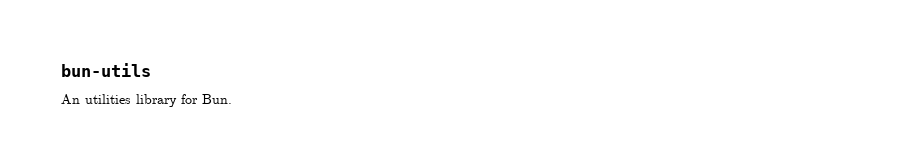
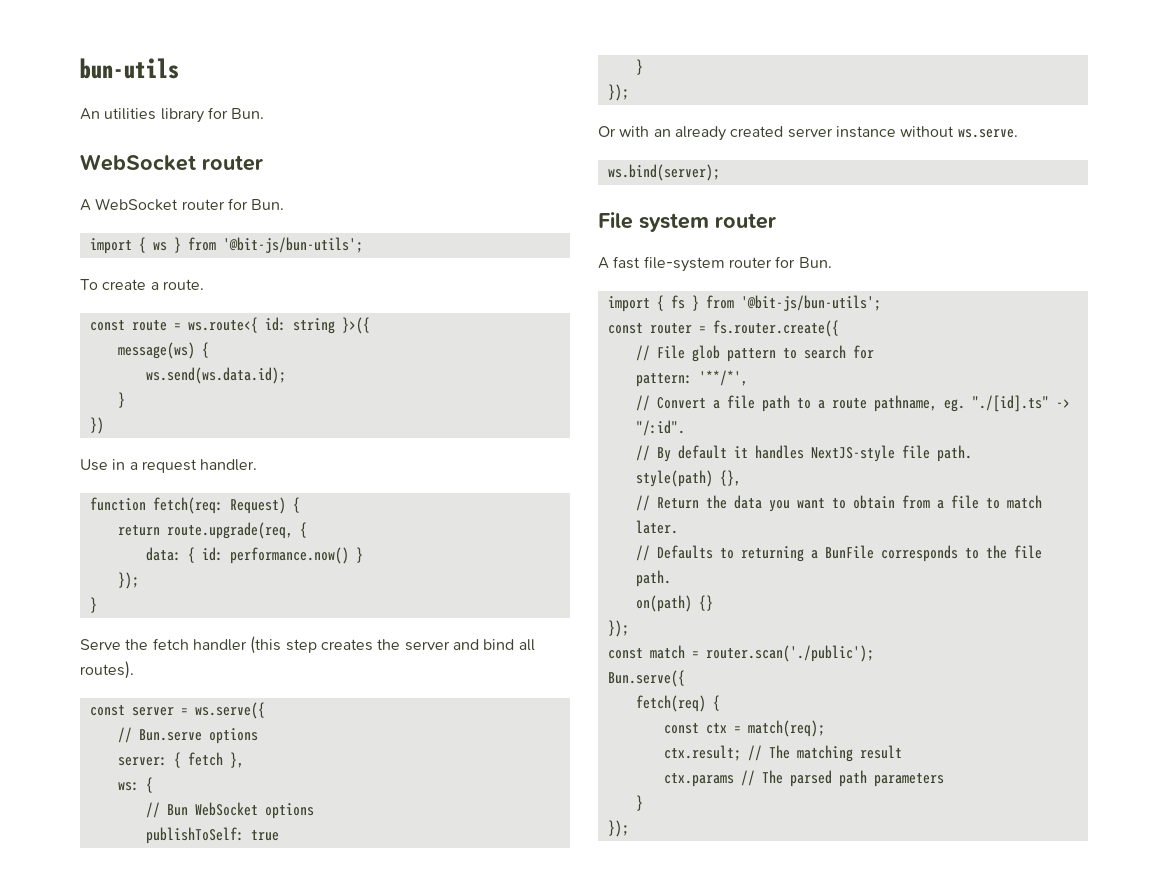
  An utilities library for Bun.
+ WebSocket router
+ A WebSocket router for Bun.
+ import { ws } from '@bit-js/bun-utils';
+ To create a route.
+ const route = ws.route<{ id: string }>({
+ message(ws) {
+ ws.send(ws.data.id);
+ }
+ })
+ Use in a request handler.
+ function fetch(req: Request) {
+ return route.upgrade(req, {
+ data: { id: performance.now() }
+ });
+ }
+ Serve the fetch handler (this step creates the server and bind all routes).
+ const server = ws.serve({
+ // Bun.serve options
+ server: { fetch },
+ ws: {
+ // Bun WebSocket options
+ publishToSelf: true
+ }
+ });
+ Or with an already created server instance without ws.serve.
+ ws.bind(server);
+ File system router
+ A fast file-system router for Bun.
+ import { fs } from '@bit-js/bun-utils';
+ const router = fs.router.create({
+ // File glob pattern to search for
+ pattern: '**/*',
+ // Convert a file path to a route pathname, eg. "./[id].ts" -> "/:id".
+ // By default it handles NextJS-style file path.
+ style(path) {},
+ // Return the data you want to obtain from a file to match later.
+ // Defaults to returning a BunFile corresponds to the file path.
+ on(path) {}
+ });
+ const match = router.scan('./public');
+ Bun.serve({
+ fetch(req) {
+ const ctx = match(req);
+ ctx.result; // The matching result
+ ctx.params // The parsed path parameters
+ }
+ });

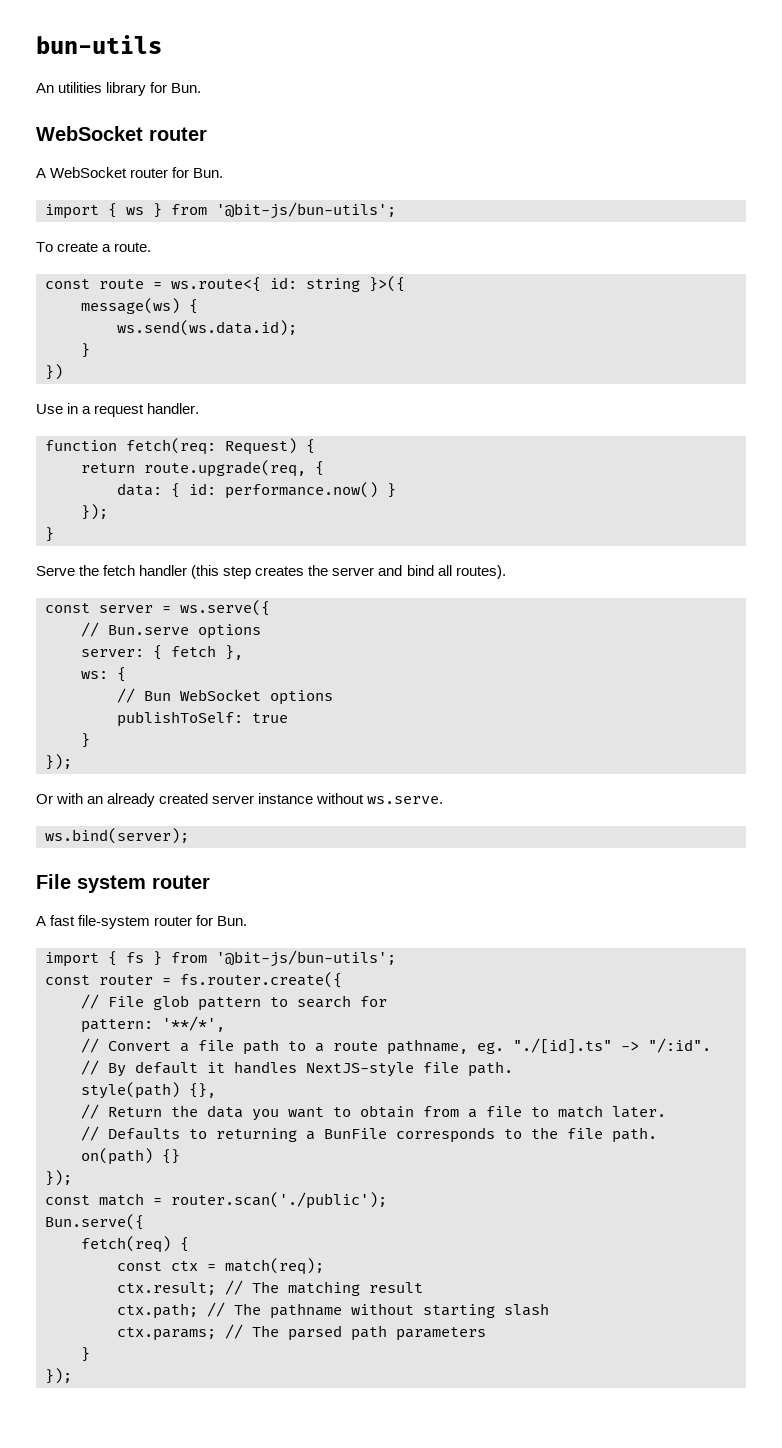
- ctx.params // The parsed path parameters
+ ctx.path; // The pathname without starting slash
+ ctx.params; // The parsed path parameters

